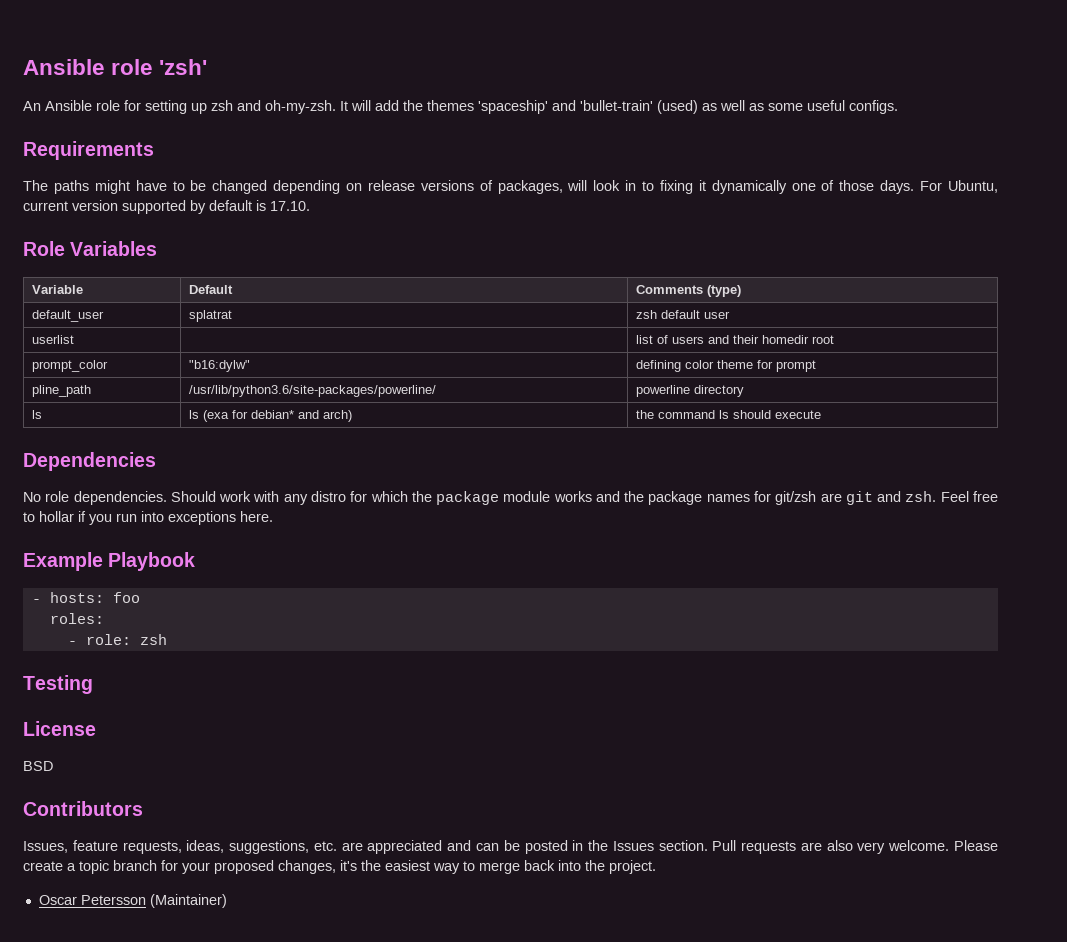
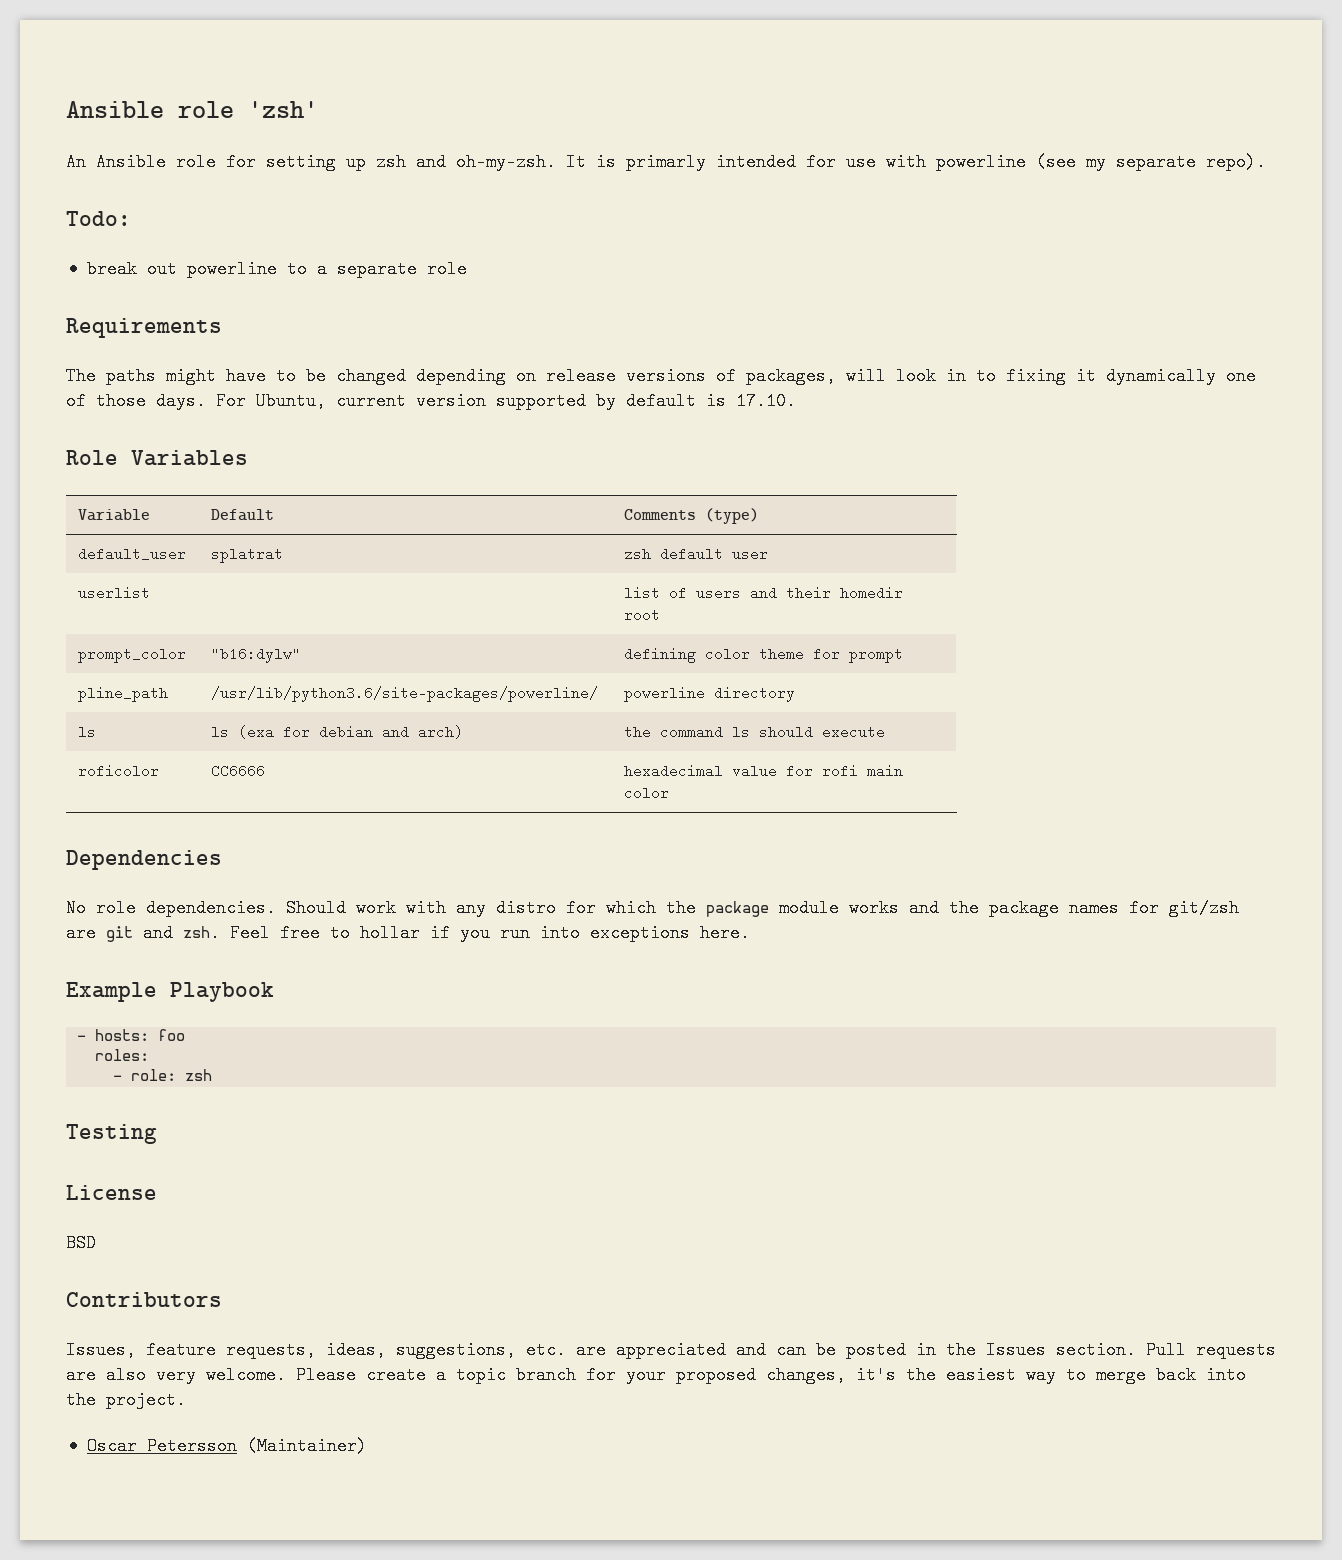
- It will add the themes 'spaceship' and 'bullet-train' (used) as well as some useful configs.
+ It is primarly intended for use with powerline (see my separate repo).
+ Todo:
+ break out powerline to a separate role
- ls | ls (exa for debian* and arch) | the command ls should execute
+ ls | ls (exa for debian and arch) | the command ls should execute
+ roficolor | CC6666 | hexadecimal value for rofi main color

